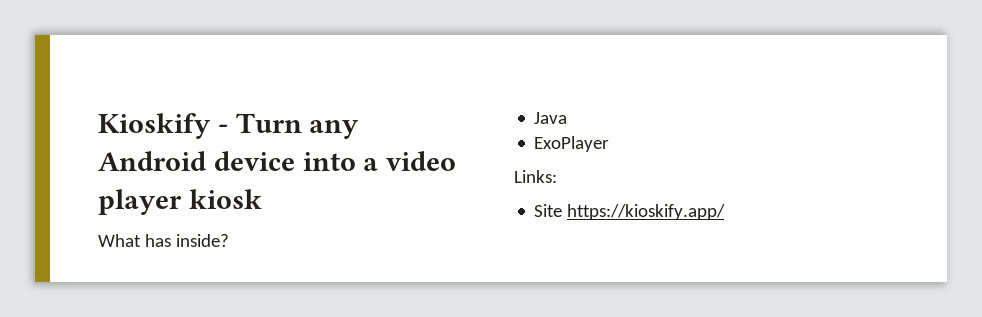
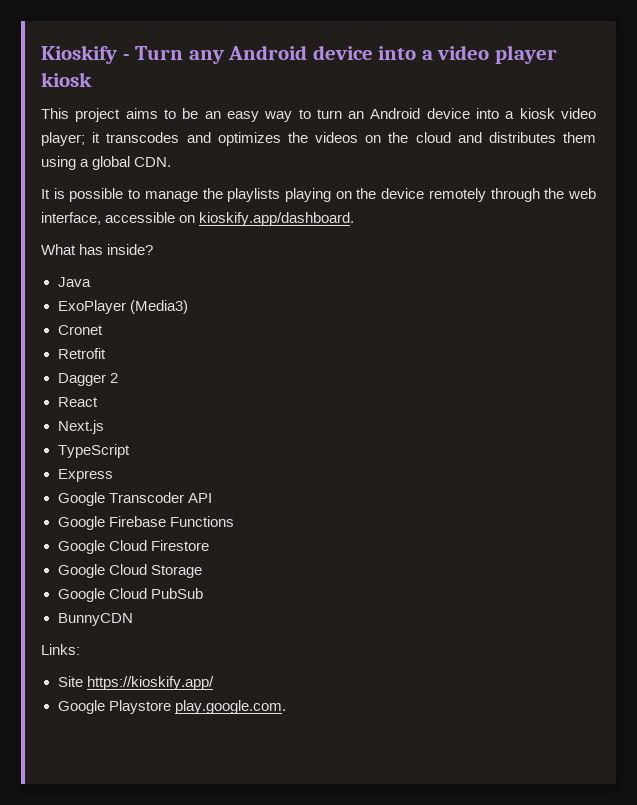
+ This project aims to be an easy way to turn an Android device into a kiosk video player; it transcodes and optimizes the videos on the cloud and distributes them using a global CDN.
+ It is possible to manage the playlists playing on the device remotely through the web interface, accessible on kioskify.app/dashboard.
- ExoPlayer
+ ExoPlayer (Media3)
+ Cronet
+ Retrofit
+ Dagger 2
+ React
+ Next.js
+ TypeScript
+ Express
+ Google Transcoder API
+ Google Firebase Functions
+ Google Cloud Firestore
+ Google Cloud Storage
+ Google Cloud PubSub
+ BunnyCDN
+ Google Playstore play.google.com.

